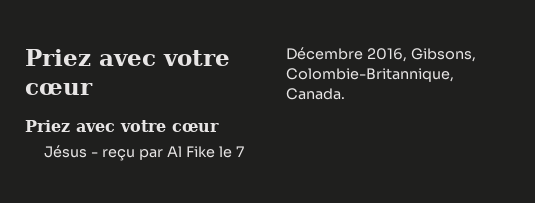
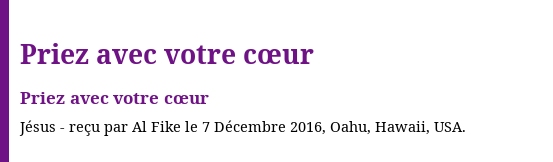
- Jésus - reçu par Al Fike le 7 Décembre 2016, Gibsons, Colombie-Britannique, Canada.
+ Jésus - reçu par Al Fike le 7 Décembre 2016, Oahu, Hawaii, USA.

